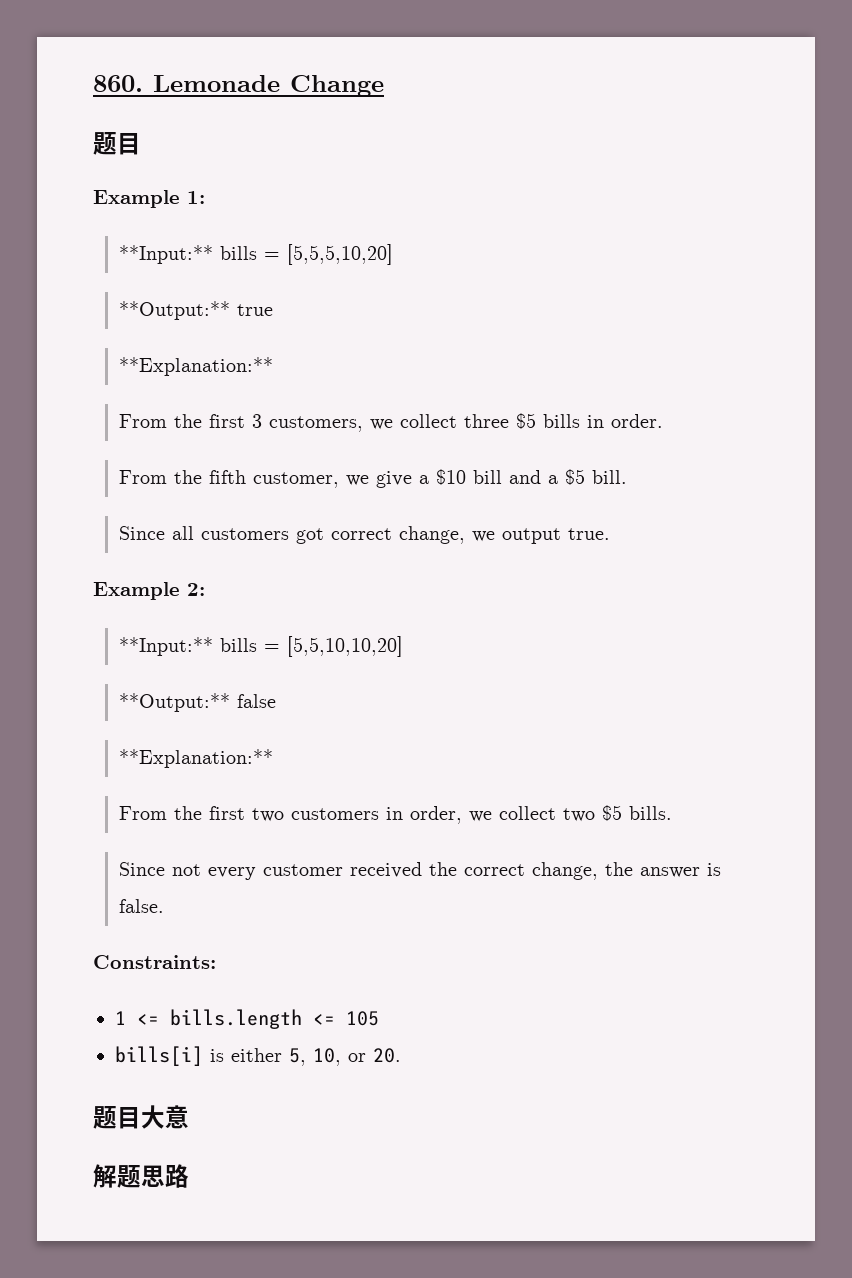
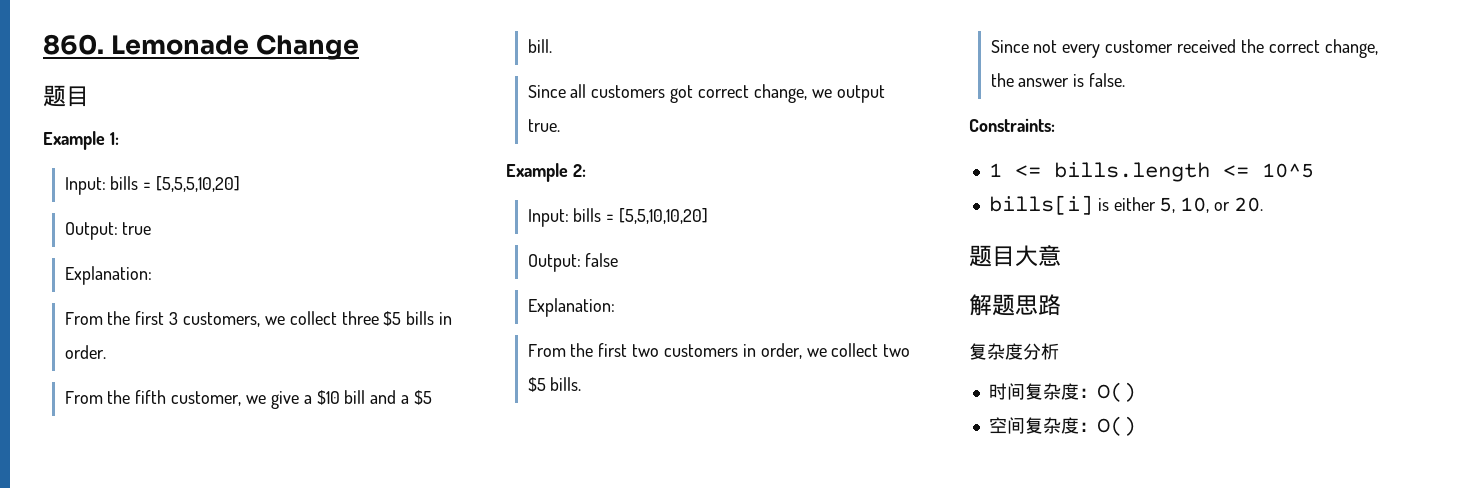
- **Input:** bills = [5,5,5,10,20]
+ Input: bills = [5,5,5,10,20]
- **Output:** true
- **Explanation:**
+ Output: true
+ Explanation:
- **Input:** bills = [5,5,10,10,20]
+ Input: bills = [5,5,10,10,20]
- **Output:** false
- **Explanation:**
+ Output: false
+ Explanation:
- 1 <= bills.length <= 105
+ 1 <= bills.length <= 10^5
+ 复杂度分析
+ 时间复杂度：O()
+ 空间复杂度：O()

